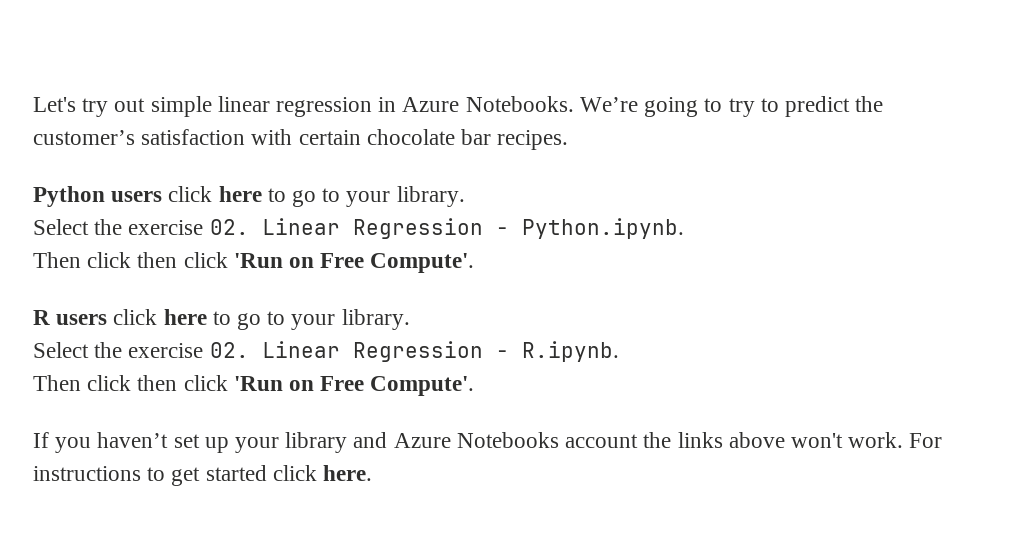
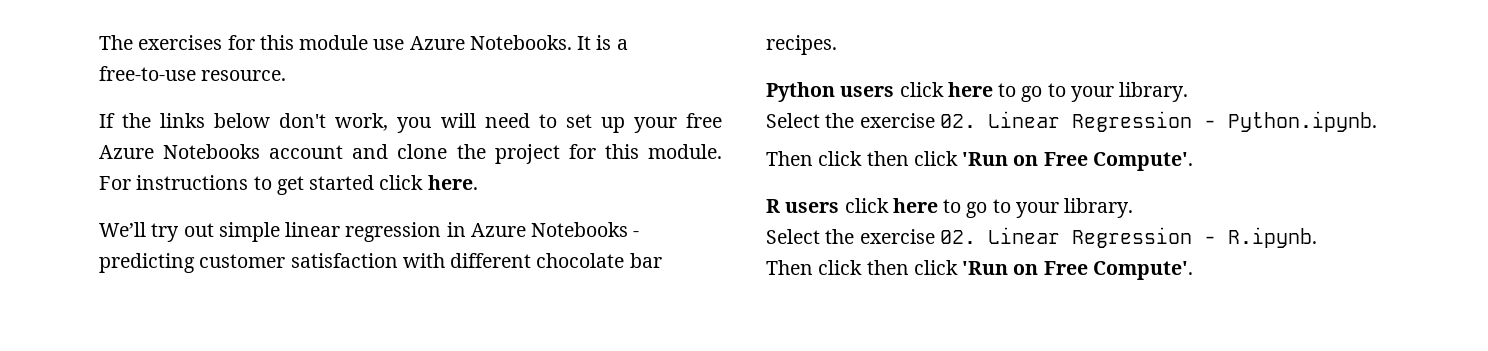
- Let's try out simple linear regression in Azure Notebooks. We’re going to try to predict the customer’s satisfaction with certain chocolate bar recipes.
+ The exercises for this module use Azure Notebooks. It is a free-to-use resource.
+ If the links below don't work, you will need to set up your free Azure Notebooks account and clone the project for this module. For instructions to get started click here.
+ We’ll try out simple linear regression in Azure Notebooks - predicting customer satisfaction with different chocolate bar recipes.
- If you haven’t set up your library and Azure Notebooks account the links above won't work. For instructions to get started click here.

